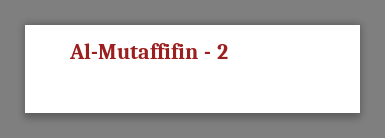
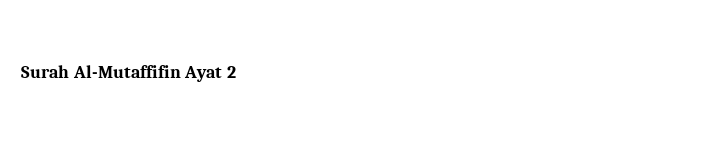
- Al-Mutaffifin - 2
+ Surah Al-Mutaffifin Ayat 2

